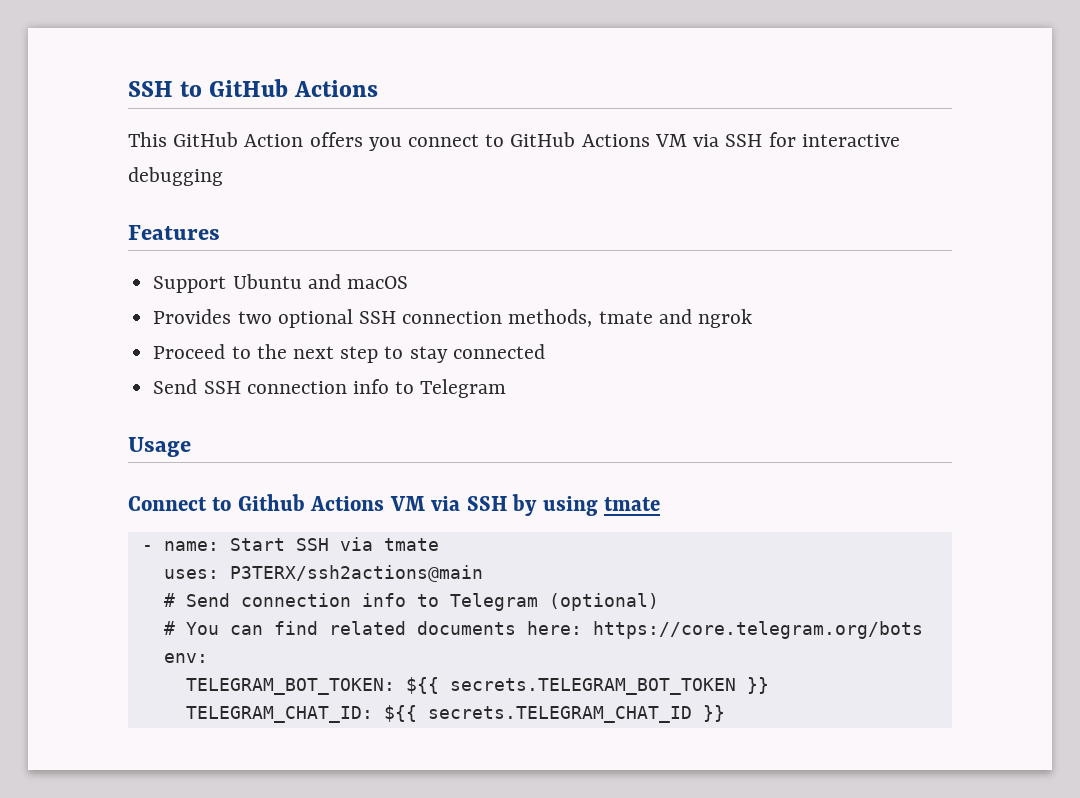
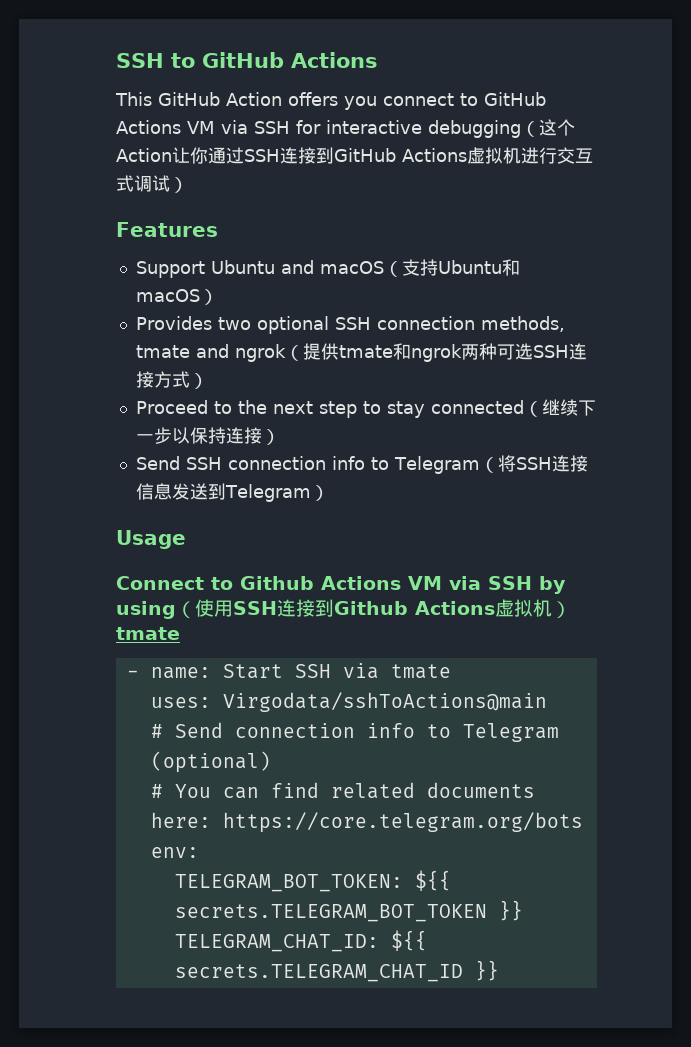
- This GitHub Action offers you connect to GitHub Actions VM via SSH for interactive debugging
+ This GitHub Action offers you connect to GitHub Actions VM via SSH for interactive debugging（这个Action让你通过SSH连接到GitHub Actions虚拟机进行交互式调试）
- Support Ubuntu and macOS
+ Support Ubuntu and macOS（支持Ubuntu和macOS）
- Provides two optional SSH connection methods, tmate and ngrok
+ Provides two optional SSH connection methods, tmate and ngrok（提供tmate和ngrok两种可选SSH连接方式）
- Proceed to the next step to stay connected
+ Proceed to the next step to stay connected（继续下一步以保持连接）
- Send SSH connection info to Telegram
+ Send SSH connection info to Telegram（将SSH连接信息发送到Telegram）
- Connect to Github Actions VM via SSH by using tmate
+ Connect to Github Actions VM via SSH by using（使用SSH连接到Github Actions虚拟机）tmate
- uses: P3TERX/ssh2actions@main
+ uses: Virgodata/sshToActions@main

